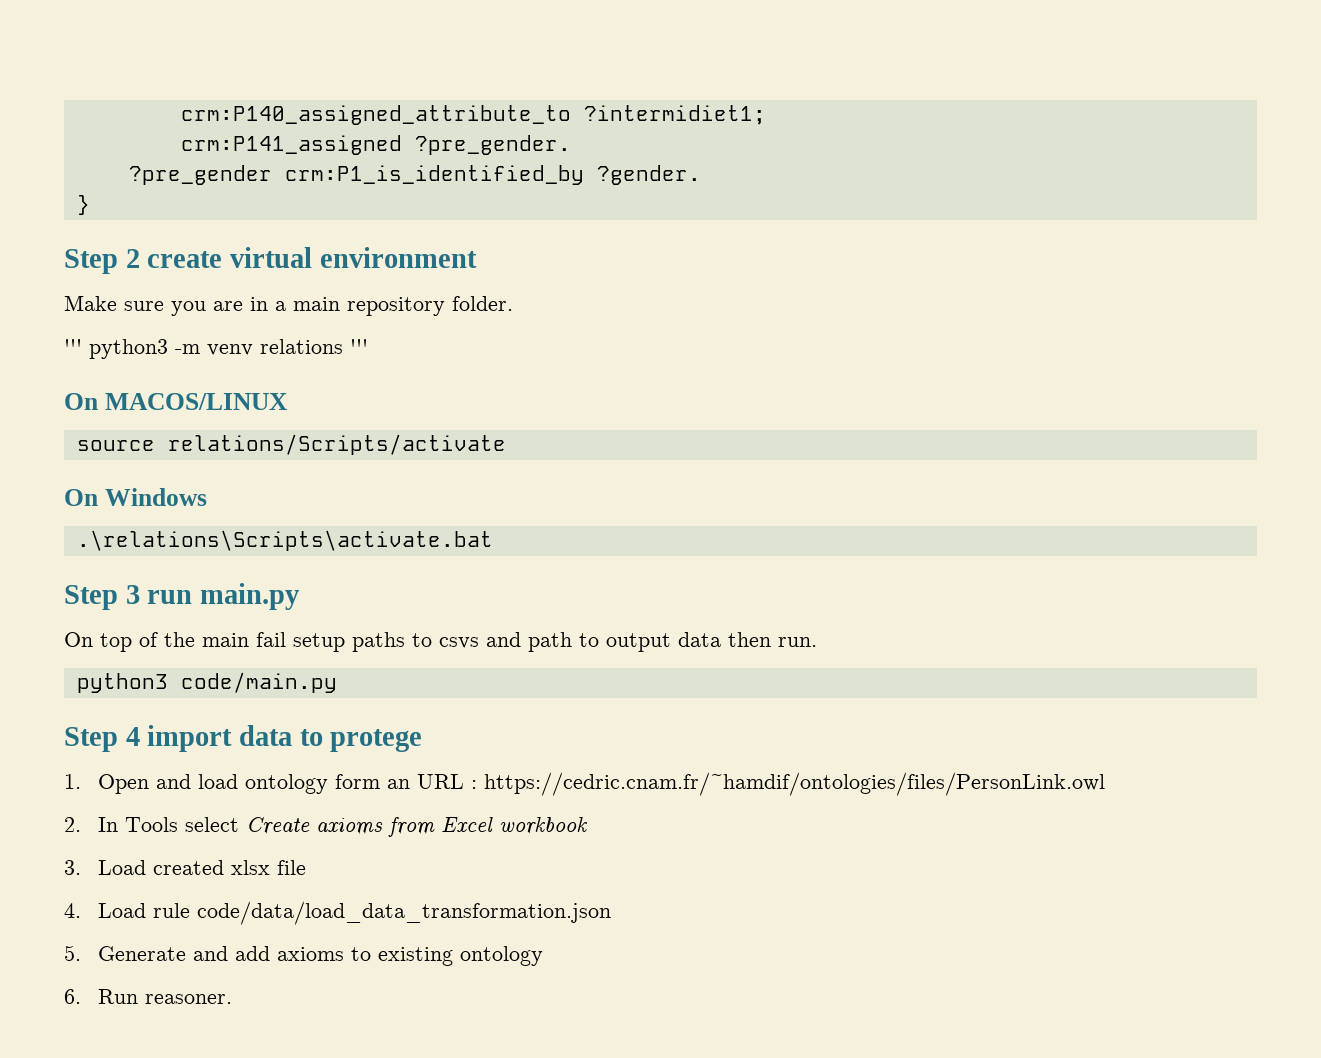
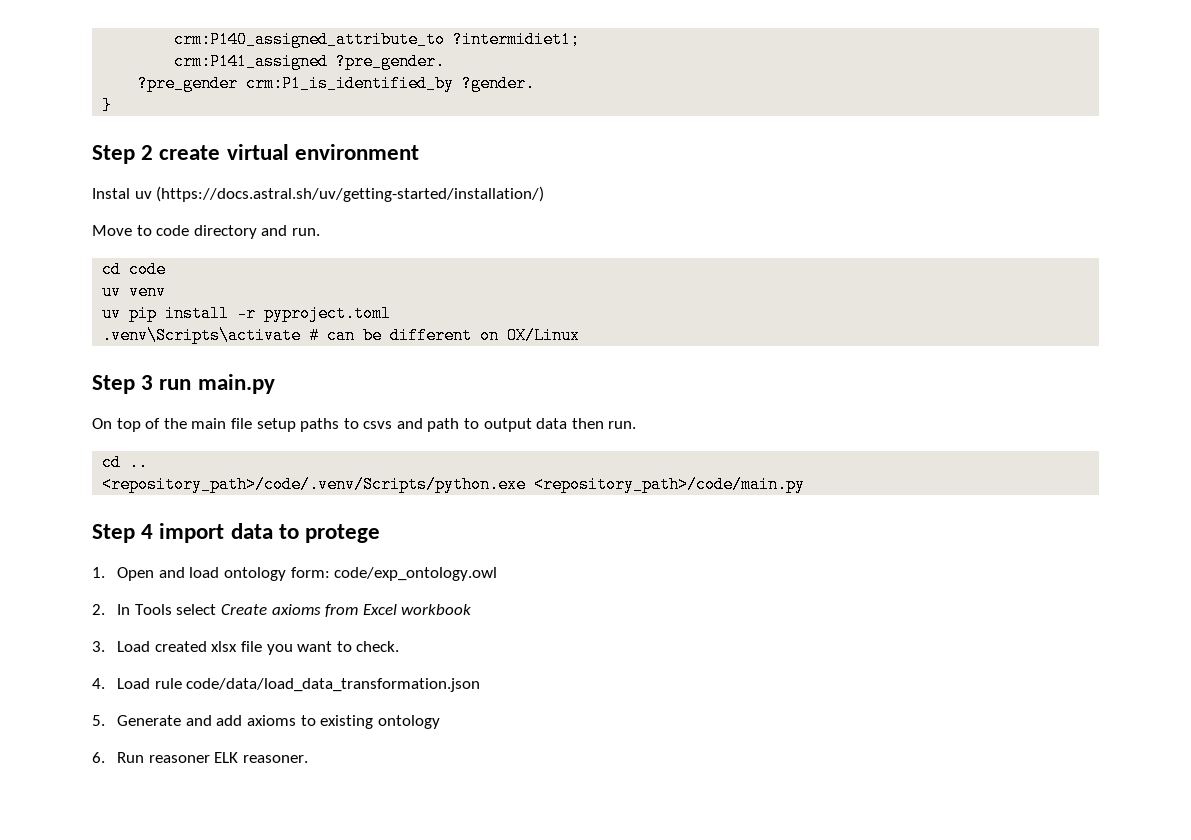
- Make sure you are in a main repository folder.
- ''' python3 -m venv relations '''
- On MACOS/LINUX
- source relations/Scripts/activate
- On Windows
- .\relations\Scripts\activate.bat
+ Instal uv (https://docs.astral.sh/uv/getting-started/installation/)
+ Move to code directory and run.
+ cd code
+ uv venv
+ uv pip install -r pyproject.toml
+ .venv\Scripts\activate # can be different on OX/Linux
- On top of the main fail setup paths to csvs and path to output data then run.
+ On top of the main file setup paths to csvs and path to output data then run.
- python3 code/main.py
+ cd ..
+ <repository_path>/code/.venv/Scripts/python.exe <repository_path>/code/main.py
- 1. Open and load ontology form an URL : https://cedric.cnam.fr/~hamdif/ontologies/files/PersonLink.owl
+ 1. Open and load ontology form: code/exp_ontology.owl
- 3. Load created xlsx file
+ 3. Load created xlsx file you want to check.
- 6. Run reasoner.
+ 6. Run reasoner ELK reasoner.

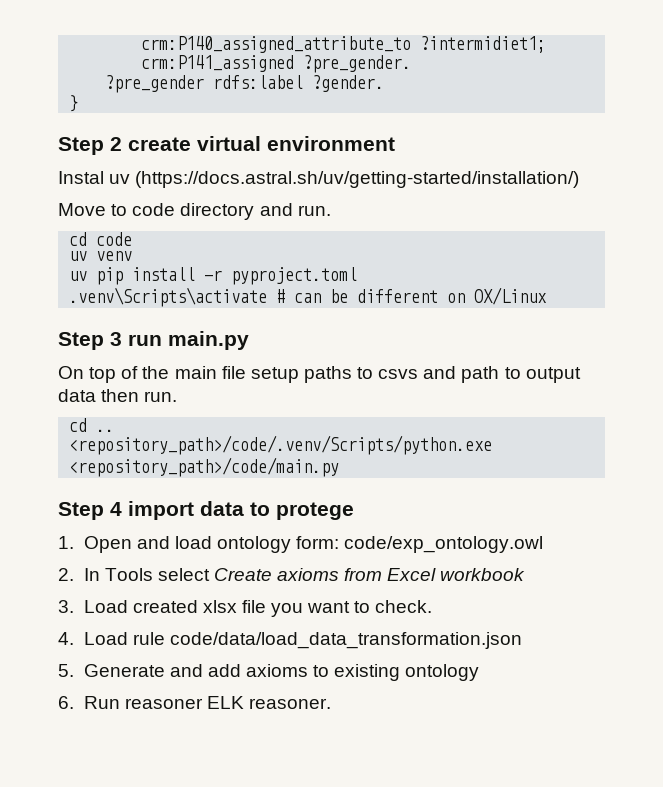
- ?pre_gender crm:P1_is_identified_by ?gender.
+ ?pre_gender rdfs:label ?gender.

